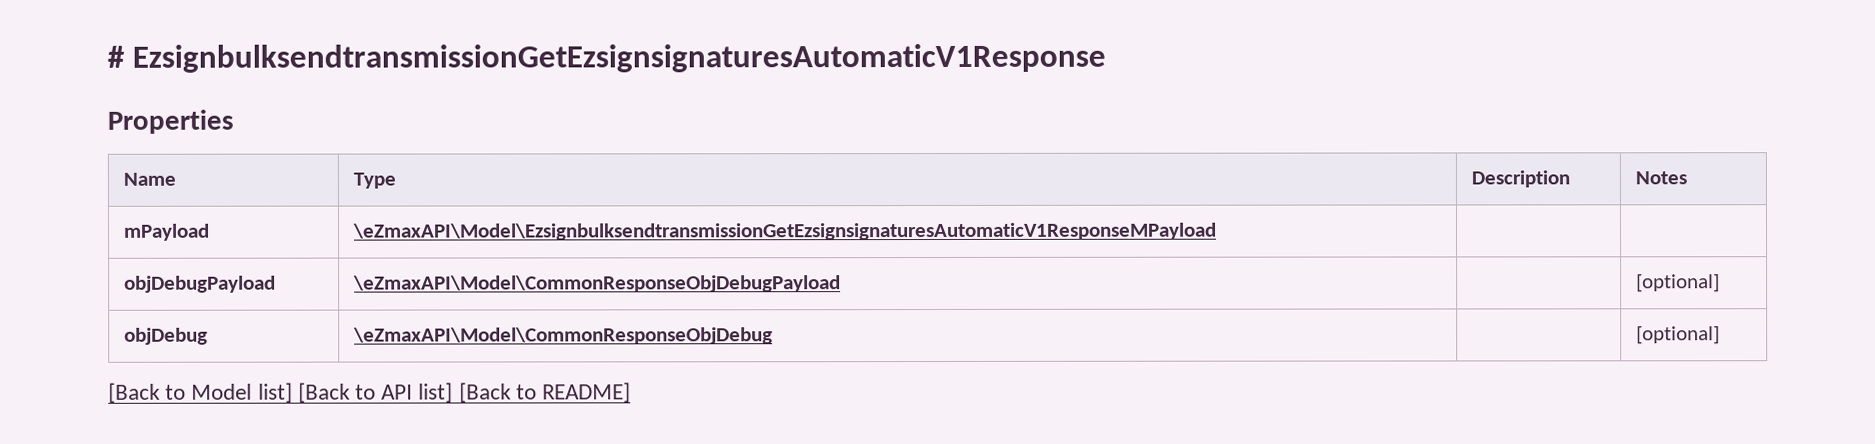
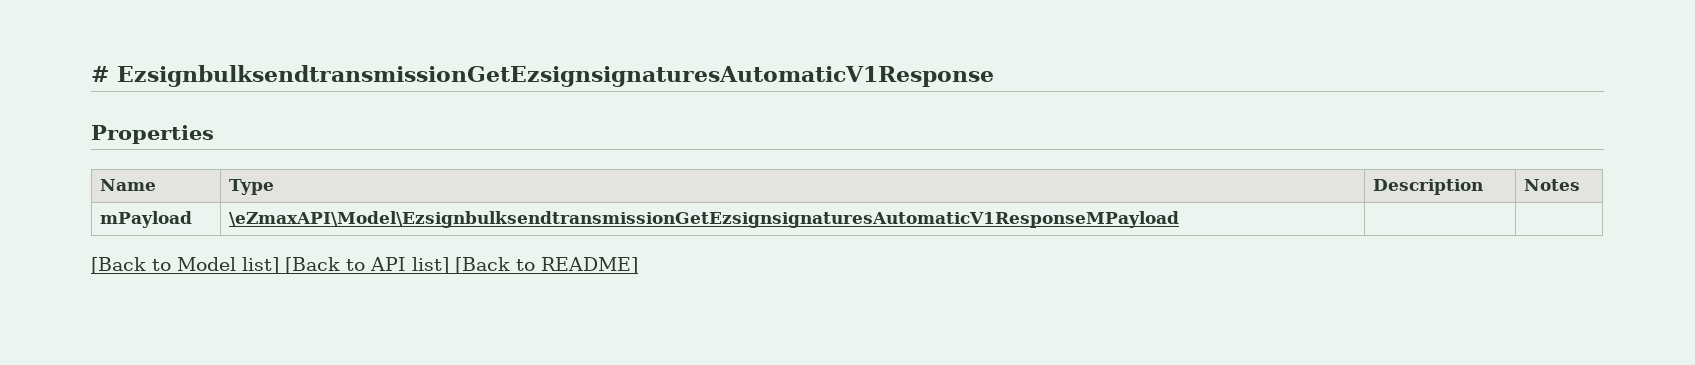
- objDebugPayload | \eZmaxAPI\Model\CommonResponseObjDebugPayload | | [optional]
- objDebug | \eZmaxAPI\Model\CommonResponseObjDebug | | [optional]

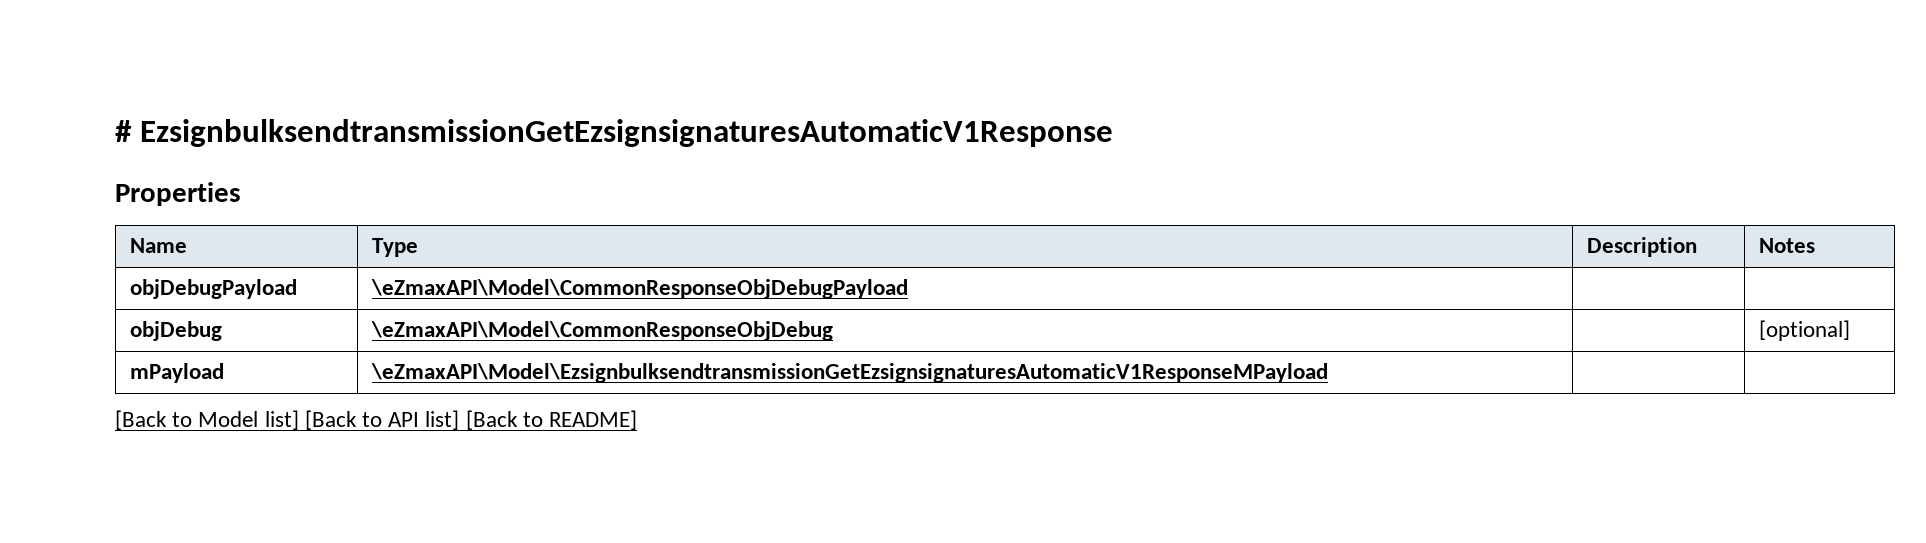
+ objDebugPayload | \eZmaxAPI\Model\CommonResponseObjDebugPayload | |
+ objDebug | \eZmaxAPI\Model\CommonResponseObjDebug | | [optional]

